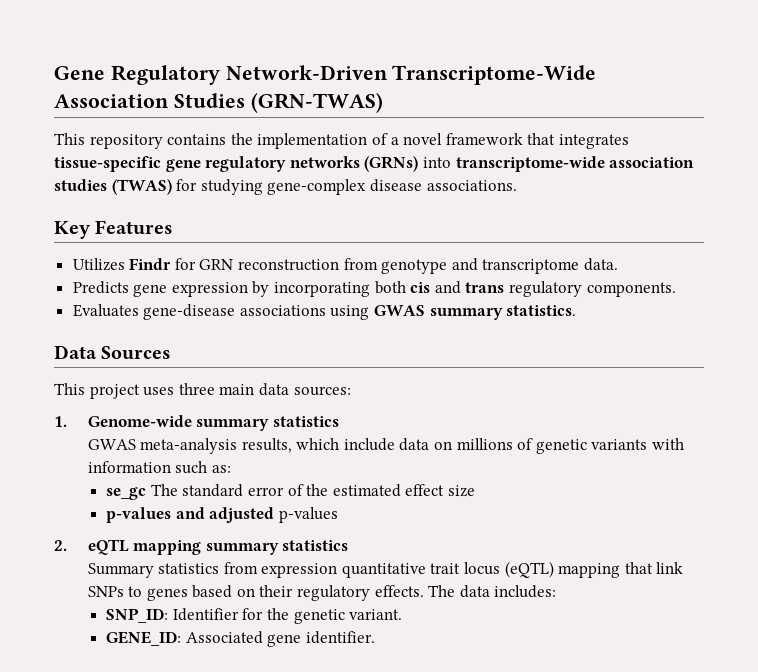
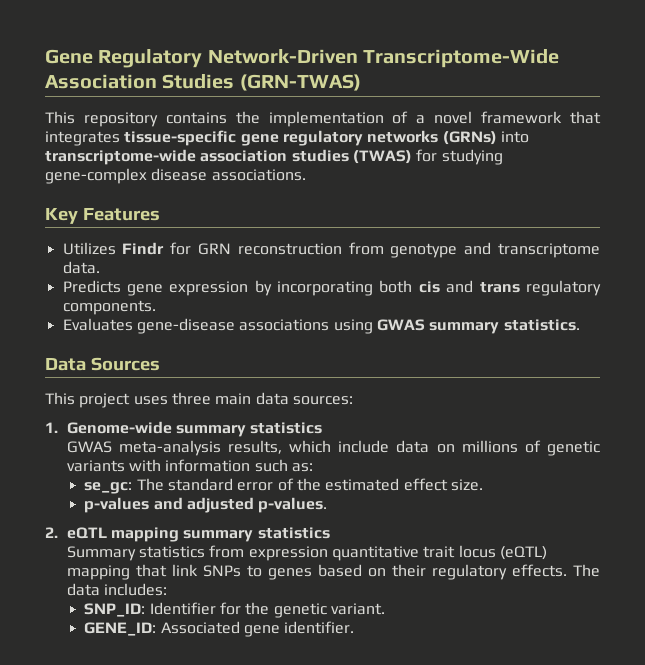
- se_gc The standard error of the estimated effect size
+ se_gc: The standard error of the estimated effect size.
- p-values and adjusted p-values
+ p-values and adjusted p-values.

